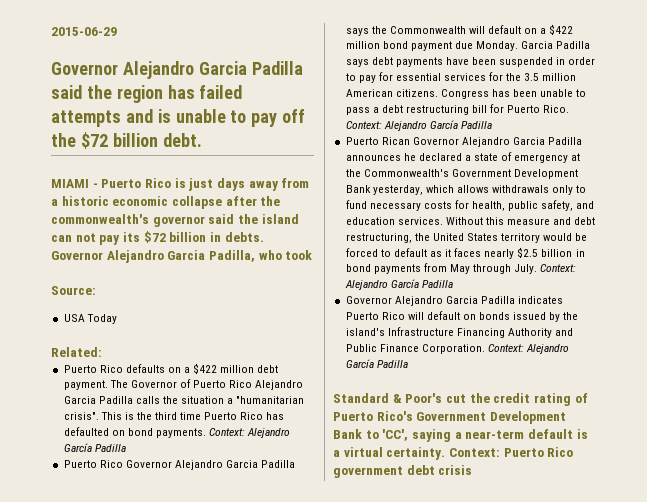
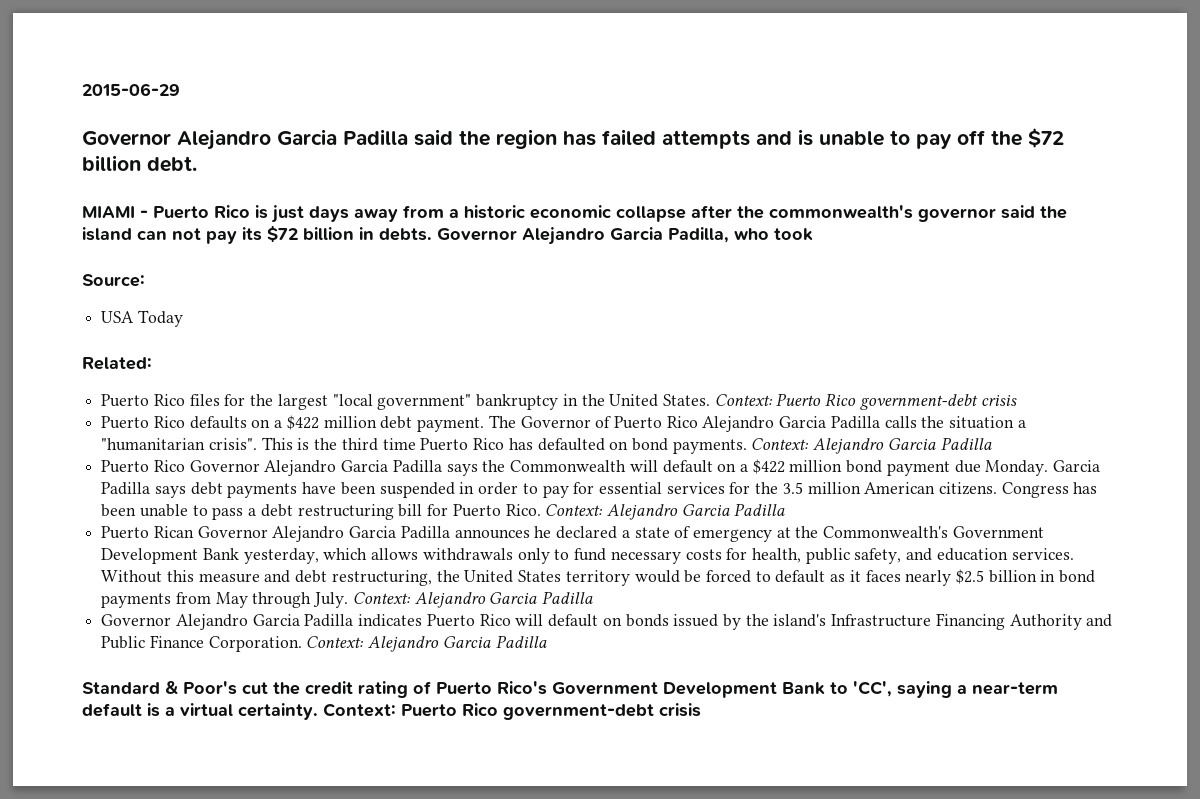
+ Puerto Rico files for the largest "local government" bankruptcy in the United States. Context: Puerto Rico government-debt crisis
- This is the third time Puerto Rico has defaulted on bond payments. Context: Alejandro García Padilla
+ This is the third time Puerto Rico has defaulted on bond payments. Context: Alejandro Garcia Padilla
- Congress has been unable to pass a debt restructuring bill for Puerto Rico. Context: Alejandro García Padilla
+ Congress has been unable to pass a debt restructuring bill for Puerto Rico. Context: Alejandro Garcia Padilla
- Without this measure and debt restructuring, the United States territory would be forced to default as it faces nearly $2.5 billion in bond payments from May through July. Context: Alejandro García Padilla
+ Without this measure and debt restructuring, the United States territory would be forced to default as it faces nearly $2.5 billion in bond payments from May through July. Context: Alejandro Garcia Padilla
- Governor Alejandro Garcia Padilla indicates Puerto Rico will default on bonds issued by the island's Infrastructure Financing Authority and Public Finance Corporation. Context: Alejandro García Padilla
+ Governor Alejandro Garcia Padilla indicates Puerto Rico will default on bonds issued by the island's Infrastructure Financing Authority and Public Finance Corporation. Context: Alejandro Garcia Padilla
- Standard & Poor's cut the credit rating of Puerto Rico's Government Development Bank to 'CC', saying a near-term default is a virtual certainty. Context: Puerto Rico government debt crisis
+ Standard & Poor's cut the credit rating of Puerto Rico's Government Development Bank to 'CC', saying a near-term default is a virtual certainty. Context: Puerto Rico government-debt crisis

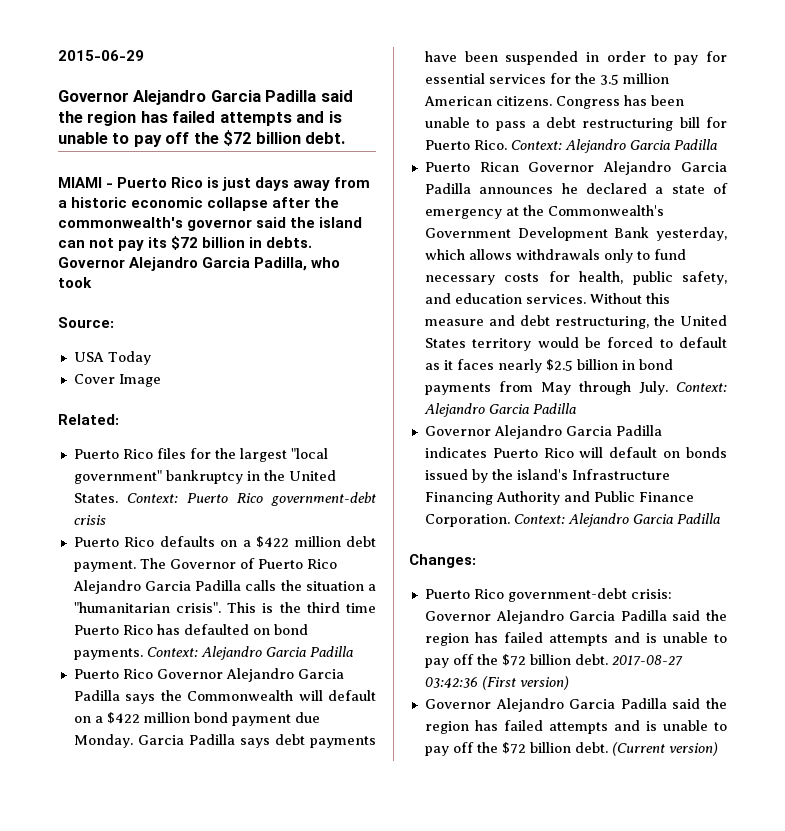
+ Cover Image
- Standard & Poor's cut the credit rating of Puerto Rico's Government Development Bank to 'CC', saying a near-term default is a virtual certainty. Context: Puerto Rico government-debt crisis
+ Changes:
+ Puerto Rico government-debt crisis: Governor Alejandro Garcia Padilla said the region has failed attempts and is unable to pay off the $72 billion debt. 2017-08-27 03:42:36 (First version)
+ Governor Alejandro Garcia Padilla said the region has failed attempts and is unable to pay off the $72 billion debt. (Current version)

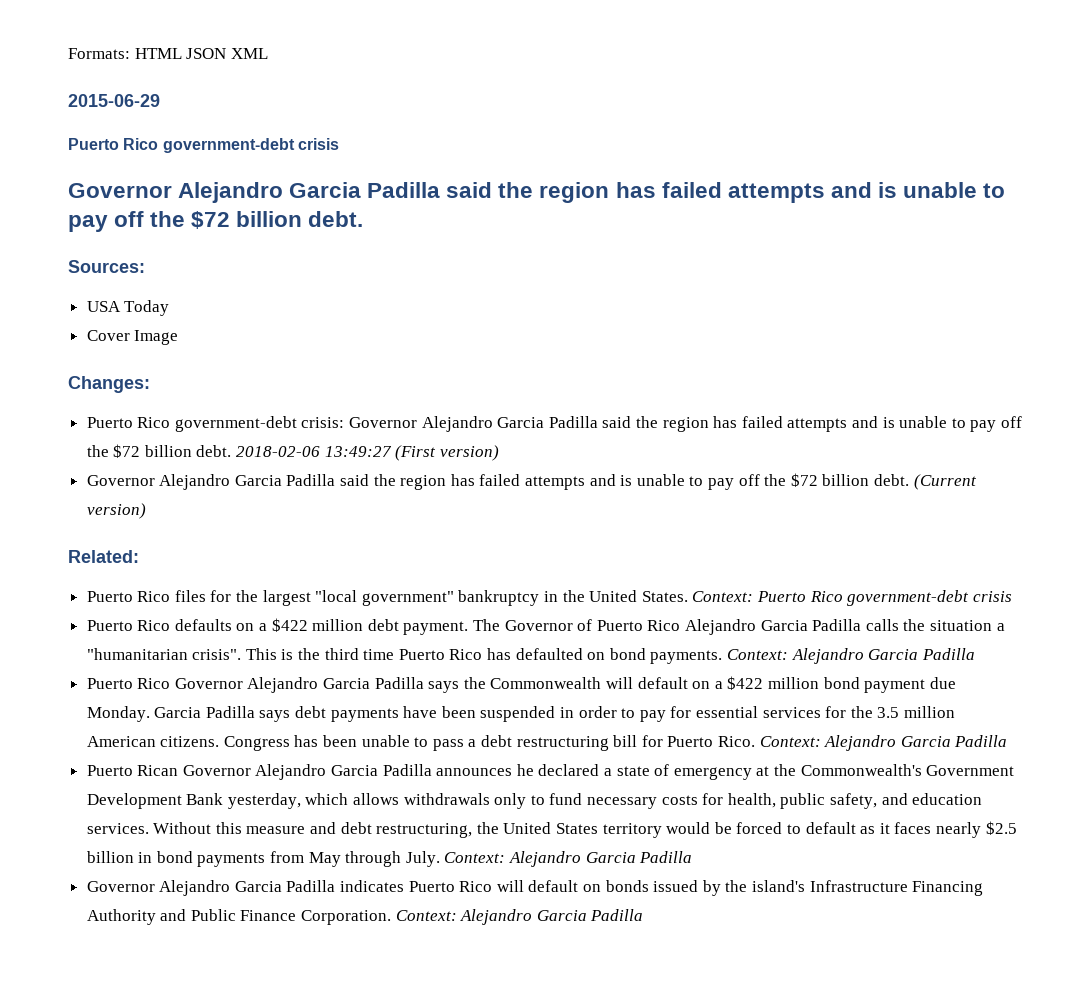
+ Formats: HTML JSON XML
  2015-06-29
+ Puerto Rico government-debt crisis
- MIAMI - Puerto Rico is just days away from a historic economic collapse after the commonwealth's governor said the island can not pay its $72 billion in debts. Governor Alejandro Garcia Padilla, who took
- Source:
+ Sources:
  USA Today
  Cover Image
+ Changes:
+ Puerto Rico government-debt crisis: Governor Alejandro Garcia Padilla said the region has failed attempts and is unable to pay off the $72 billion debt. 2018-02-06 13:49:27 (First version)
+ Governor Alejandro Garcia Padilla said the region has failed attempts and is unable to pay off the $72 billion debt. (Current version)
- Changes:
- Puerto Rico government-debt crisis: Governor Alejandro Garcia Padilla said the region has failed attempts and is unable to pay off the $72 billion debt. 2017-08-27 03:42:36 (First version)
- Governor Alejandro Garcia Padilla said the region has failed attempts and is unable to pay off the $72 billion debt. (Current version)

